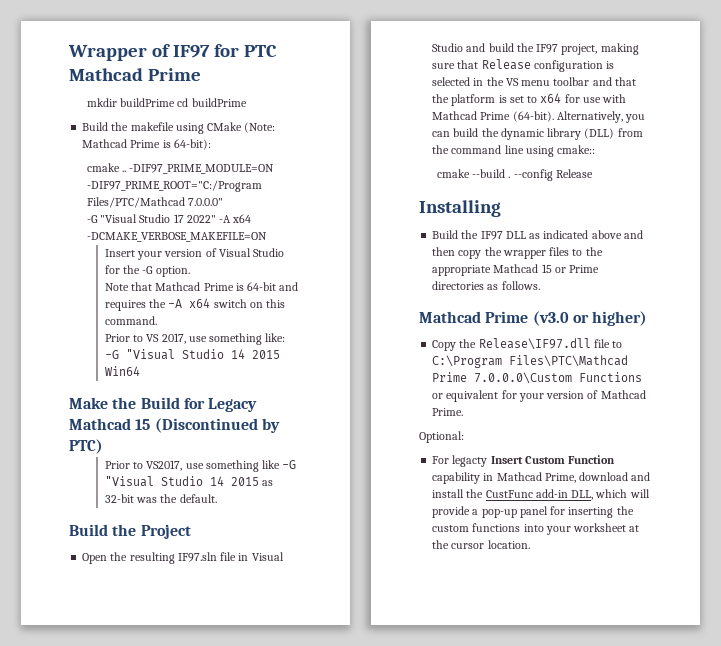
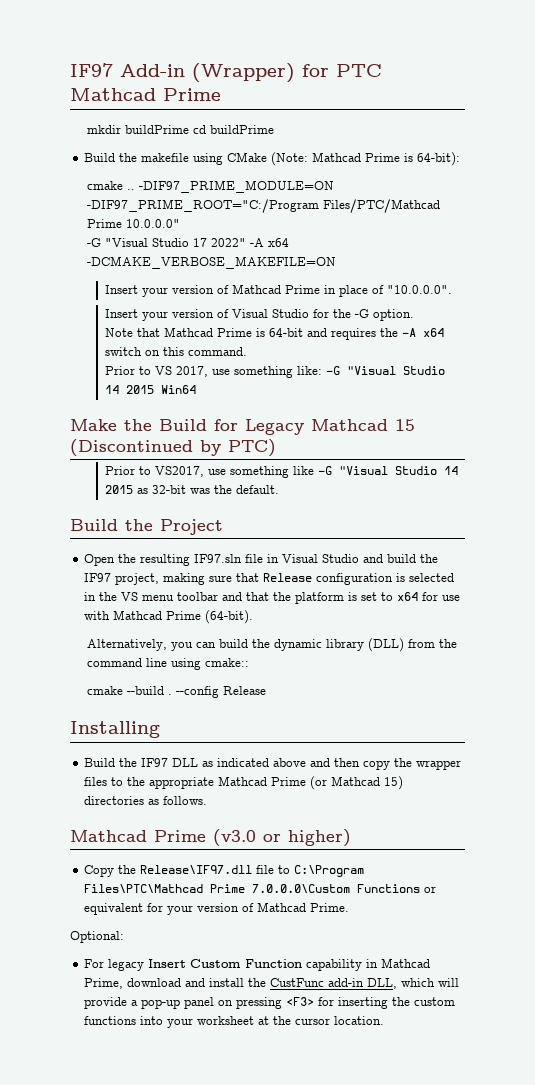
- Wrapper of IF97 for PTC Mathcad Prime
+ IF97 Add-in (Wrapper) for PTC Mathcad Prime
- -DIF97_PRIME_MODULE=ON -DIF97_PRIME_ROOT="C:/Program Files/PTC/Mathcad 7.0.0.0"
+ -DIF97_PRIME_MODULE=ON -DIF97_PRIME_ROOT="C:/Program Files/PTC/Mathcad Prime 10.0.0.0"
+ Insert your version of Mathcad Prime in place of "10.0.0.0".
- Open the resulting IF97.sln file in Visual Studio and build the IF97 project, making sure that Release configuration is selected in the VS menu toolbar and that the platform is set to x64 for use with Mathcad Prime (64-bit). Alternatively, you can build the dynamic library (DLL) from the command line using cmake::
+ Open the resulting IF97.sln file in Visual Studio and build the IF97 project, making sure that Release configuration is selected in the VS menu toolbar and that the platform is set to x64 for use with Mathcad Prime (64-bit).
+ Alternatively, you can build the dynamic library (DLL) from the command line using cmake::
- Build the IF97 DLL as indicated above and then copy the wrapper files to the appropriate Mathcad 15 or Prime directories as follows.
+ Build the IF97 DLL as indicated above and then copy the wrapper files to the appropriate Mathcad Prime (or Mathcad 15) directories as follows.
- For legacty Insert Custom Function capability in Mathcad Prime, download and install the CustFunc add-in DLL, which will provide a pop-up panel for inserting the custom functions into your worksheet at the cursor location.
+ For legacy Insert Custom Function capability in Mathcad Prime, download and install the CustFunc add-in DLL, which will provide a pop-up panel on pressing <F3> for inserting the custom functions into your worksheet at the cursor location.

